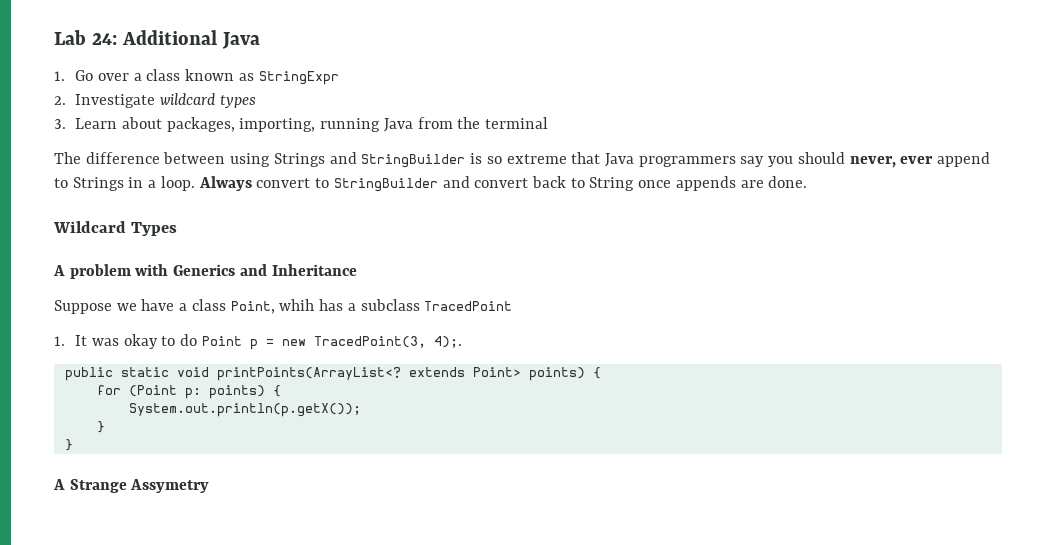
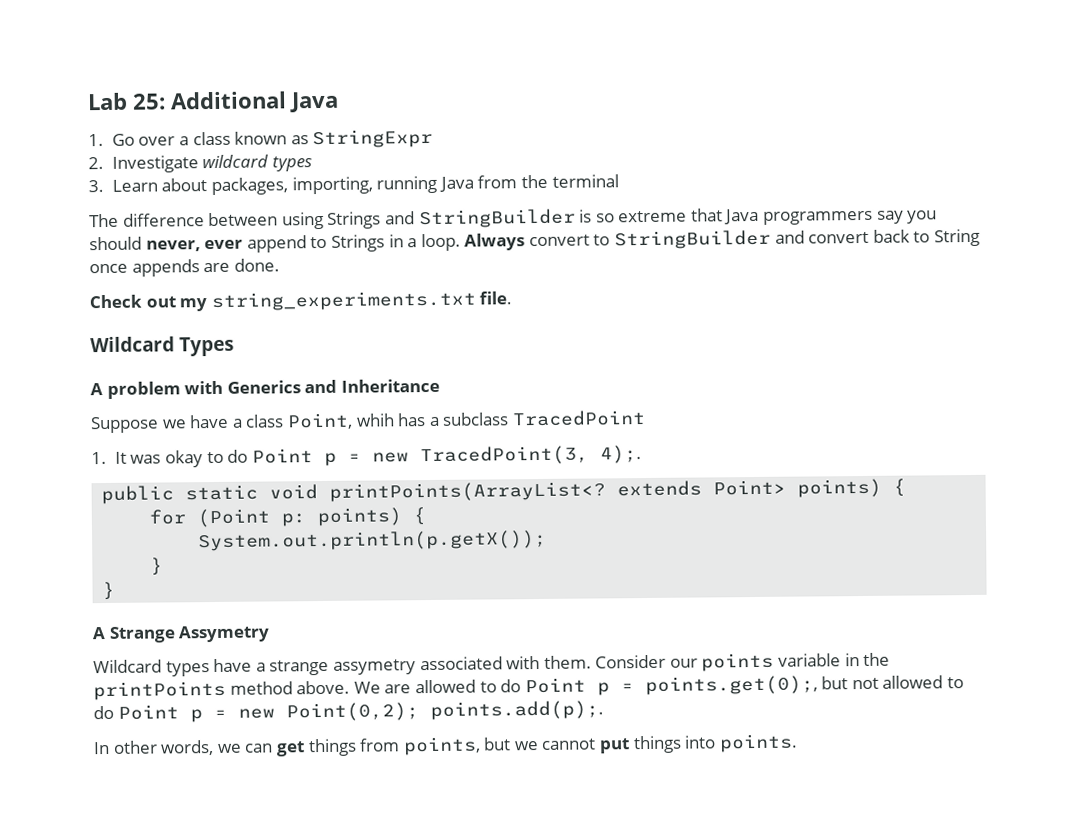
- Lab 24: Additional Java
+ Lab 25: Additional Java
+ Check out my string_experiments.txt file.
+ Wildcard types have a strange assymetry associated with them. Consider our points variable in the printPoints method above. We are allowed to do Point p = points.get(0);, but not allowed to do Point p = new Point(0,2); points.add(p);.
+ In other words, we can get things from points, but we cannot put things into points.

